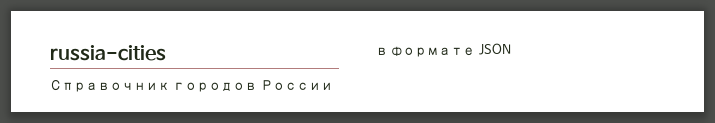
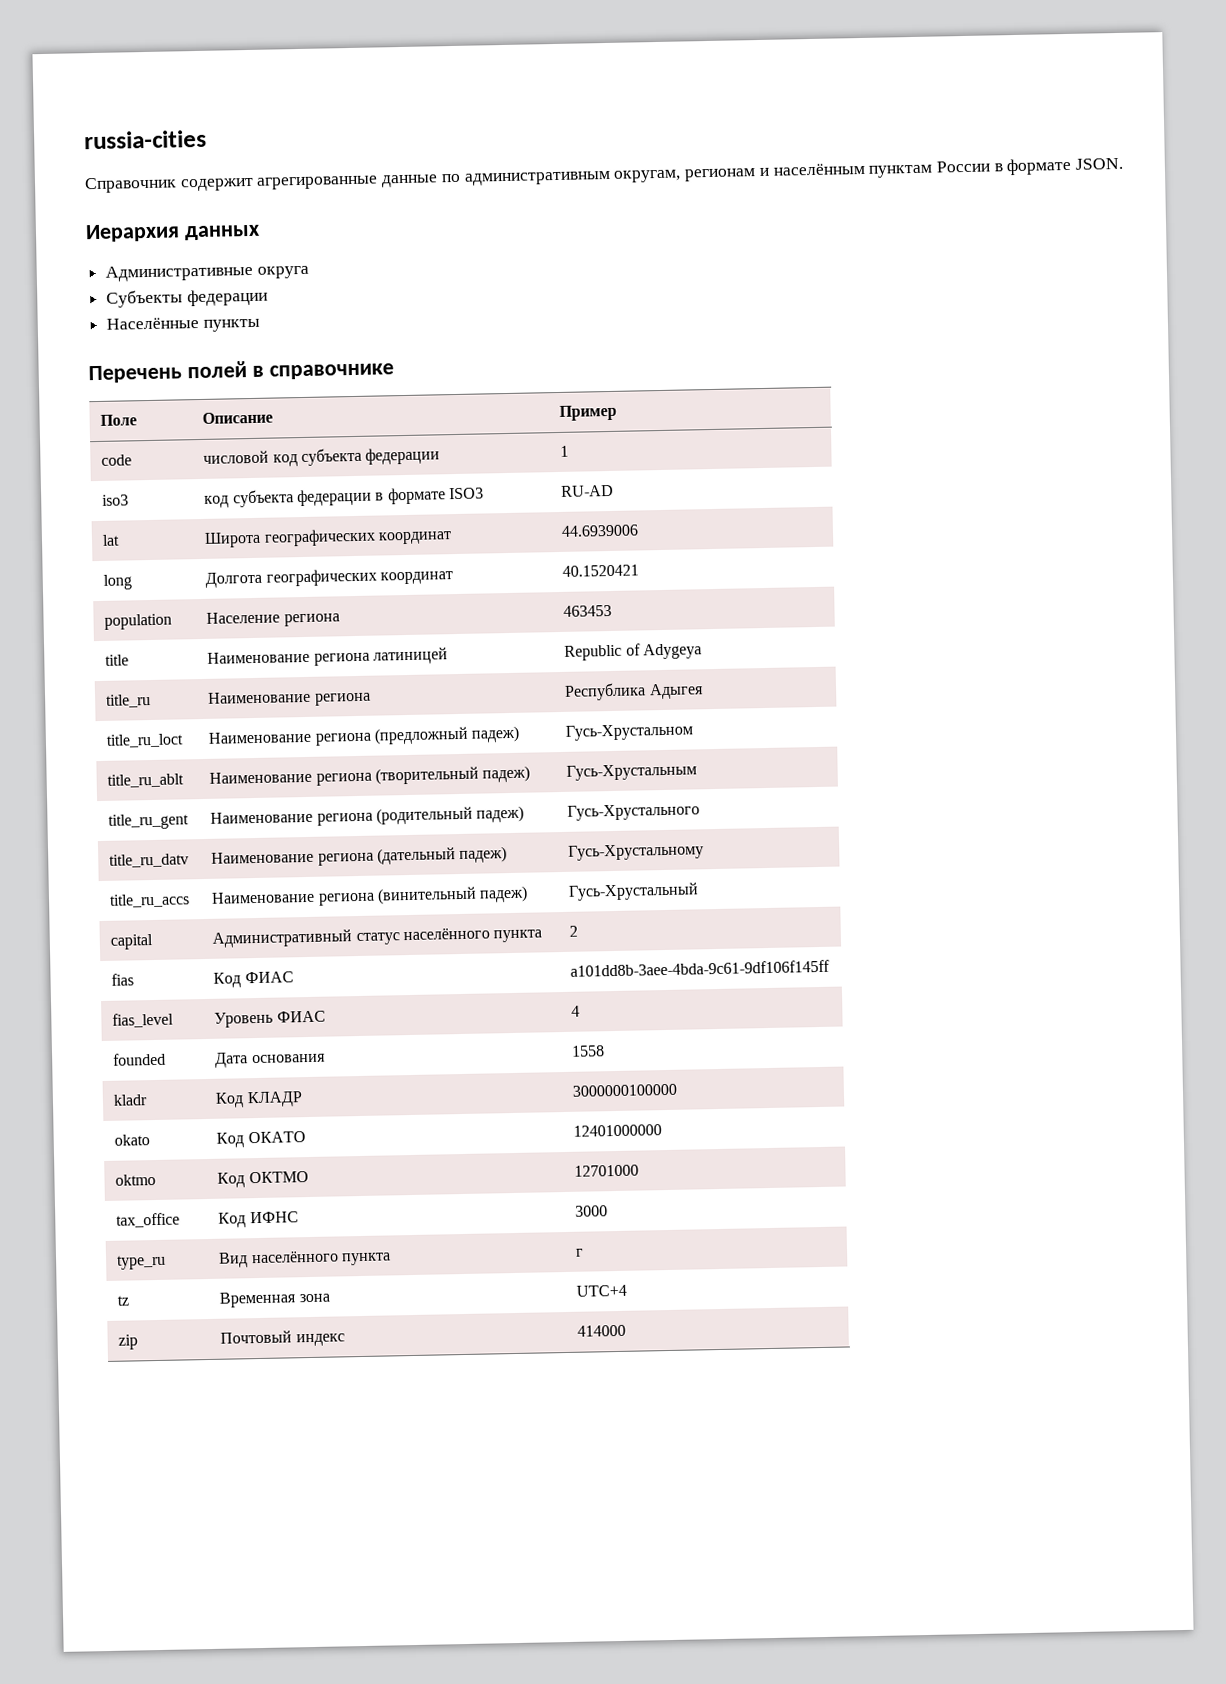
- Справочник городов России в формате JSON
+ Справочник содержит агрегированные данные по административным округам, регионам и населённым пунктам России в формате JSON.
+ Иерархия данных
+ Административные округа
+ Субъекты федерации
+ Населённые пункты
+ Перечень полей в справочнике
+ Поле | Описание | Пример
+ code | числовой код субъекта федерации | 1
+ iso3 | код субъекта федерации в формате ISO3 | RU-AD
+ lat | Широта географических координат | 44.6939006
+ long | Долгота географических координат | 40.1520421
+ population | Население региона | 463453
+ title | Наименование региона латиницей | Republic of Adygeya
+ title_ru | Наименование региона | Республика Адыгея
+ title_ru_loct | Наименование региона (предложный падеж) | Гусь-Хрустальном
+ title_ru_ablt | Наименование региона (творительный падеж) | Гусь-Хрустальным
+ title_ru_gent | Наименование региона (родительный падеж) | Гусь-Хрустального
+ title_ru_datv | Наименование региона (дательный падеж) | Гусь-Хрустальному
+ title_ru_accs | Наименование региона (винительный падеж) | Гусь-Хрустальный
+ capital | Административный статус населённого пункта | 2
+ fias | Код ФИАС | a101dd8b-3aee-4bda-9c61-9df106f145ff
+ fias_level | Уровень ФИАС | 4
+ founded | Дата основания | 1558
+ kladr | Код КЛАДР | 3000000100000
+ okato | Код ОКАТО | 12401000000
+ oktmo | Код ОКТМО | 12701000
+ tax_office | Код ИФНС | 3000
+ type_ru | Вид населённого пункта | г
+ tz | Временная зона | UTC+4
+ zip | Почтовый индекс | 414000

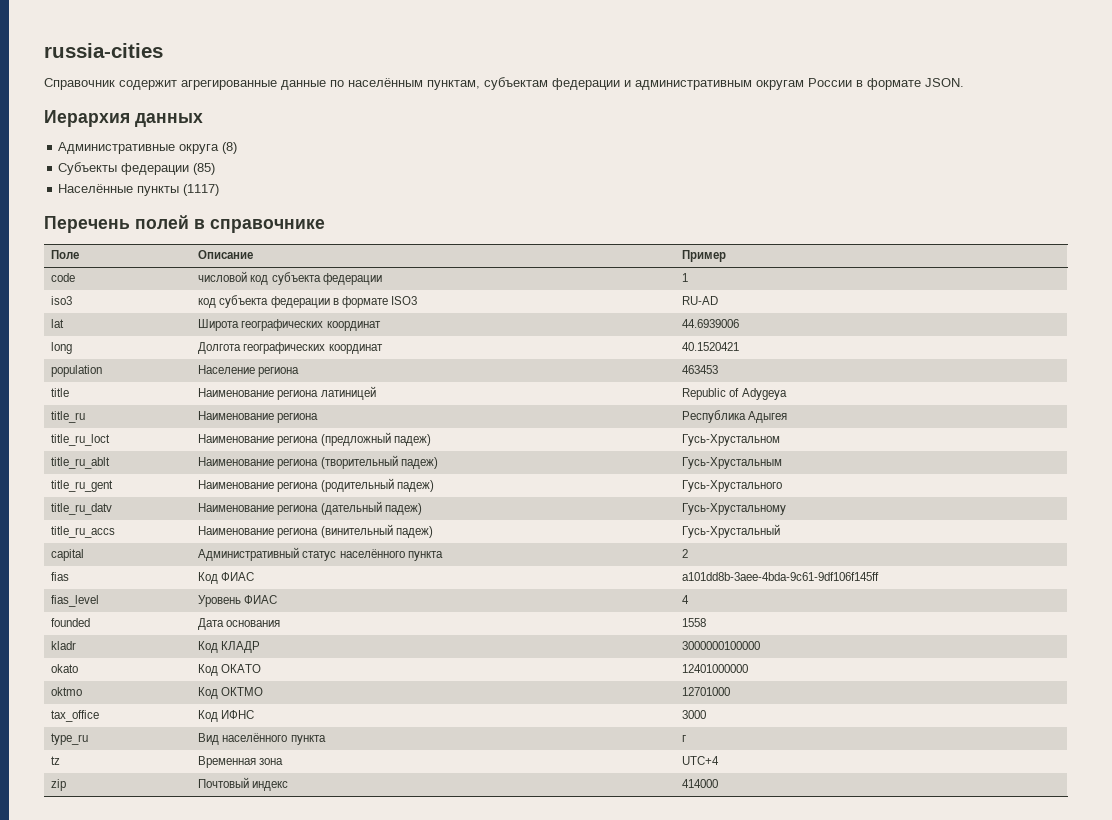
- Справочник содержит агрегированные данные по административным округам, регионам и населённым пунктам России в формате JSON.
+ Справочник содержит агрегированные данные по населённым пунктам, субъектам федерации и административным округам России в формате JSON.
- Административные округа
+ Административные округа (8)
- Субъекты федерации
+ Субъекты федерации (85)
- Населённые пункты
+ Населённые пункты (1117)

